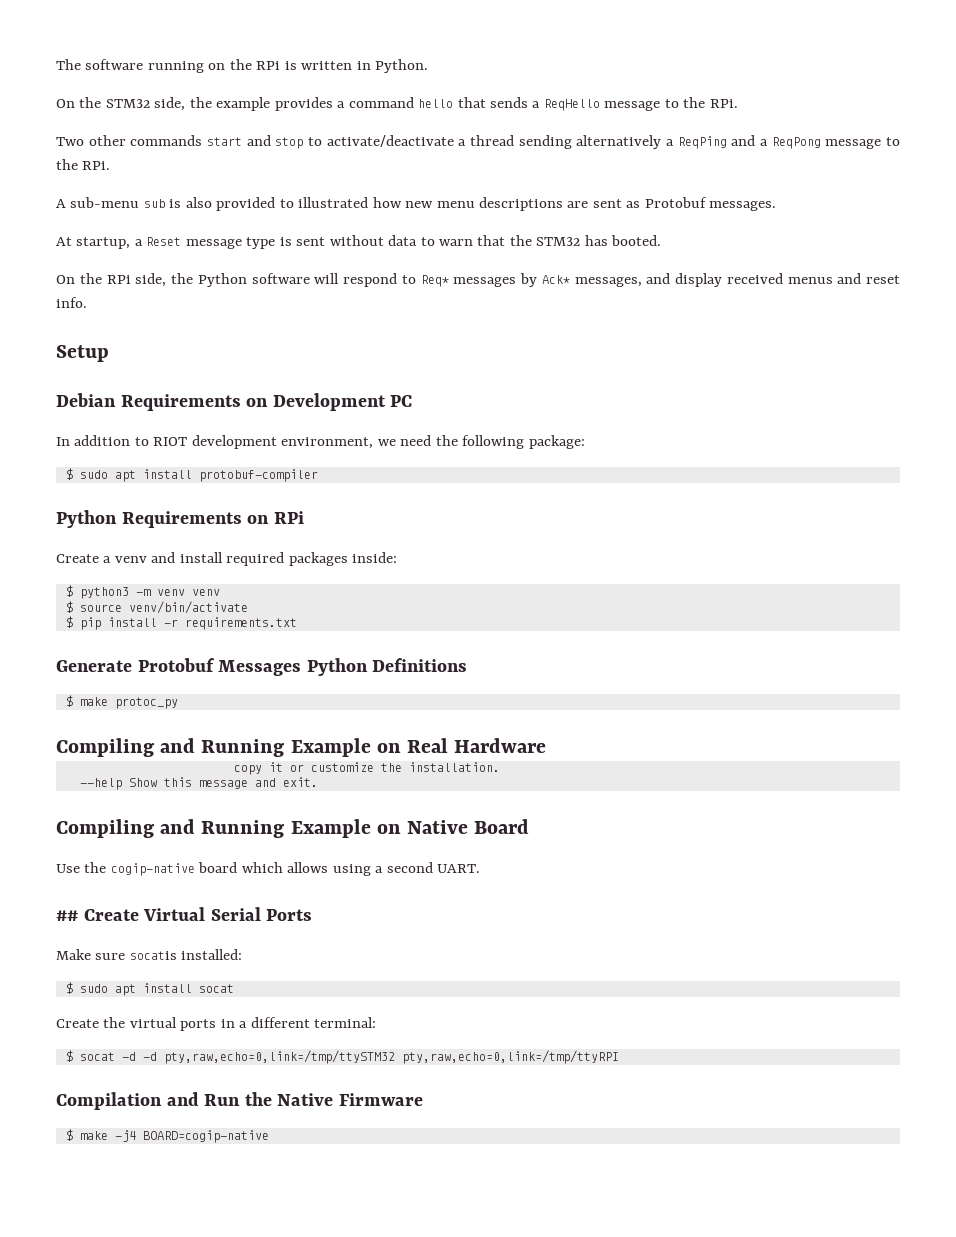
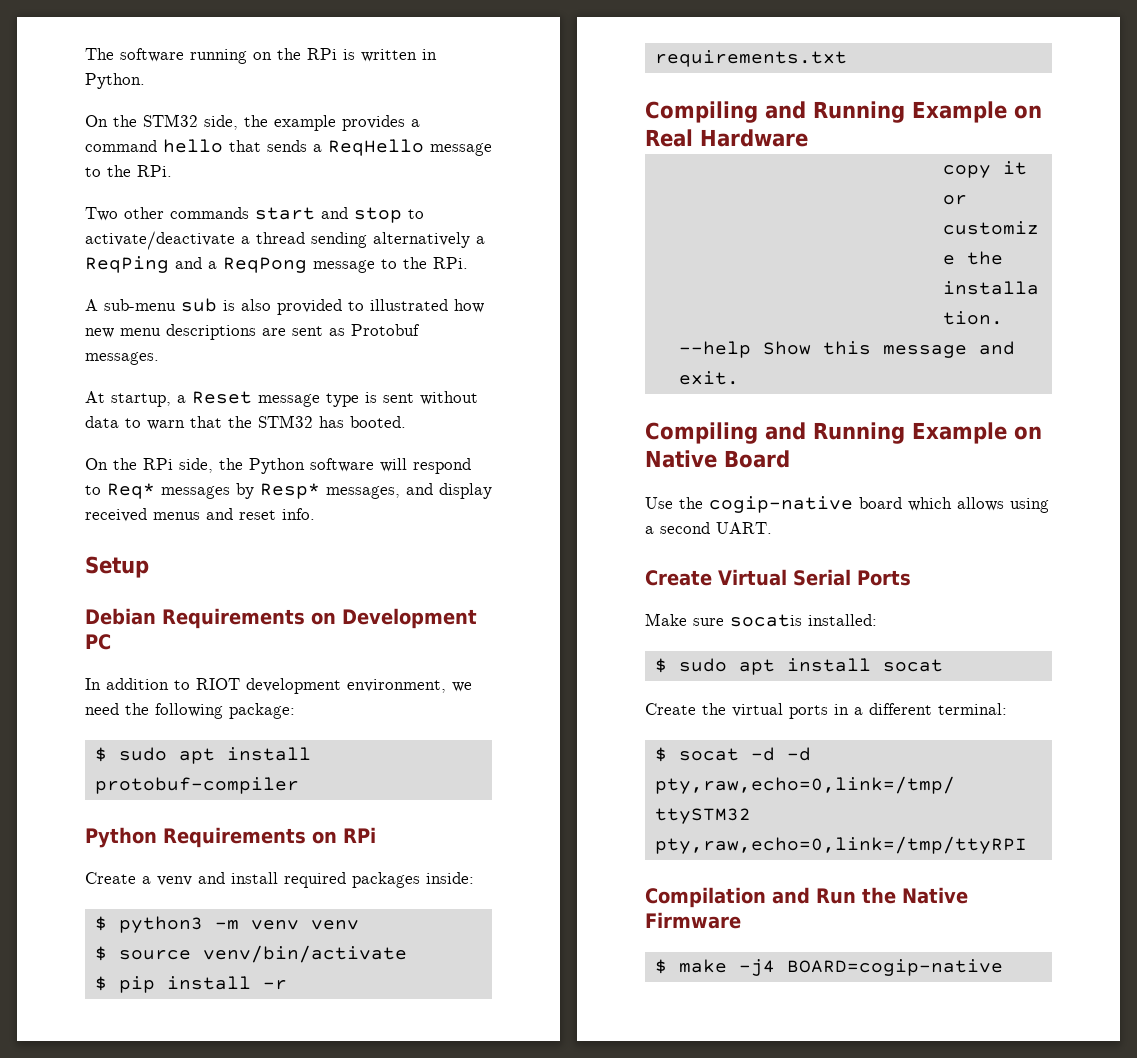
- On the RPi side, the Python software will respond to Req* messages by Ack* messages, and display received menus and reset info.
+ On the RPi side, the Python software will respond to Req* messages by Resp* messages, and display received menus and reset info.
- Generate Protobuf Messages Python Definitions
- $ make protoc_py
- ## Create Virtual Serial Ports
+ Create Virtual Serial Ports

